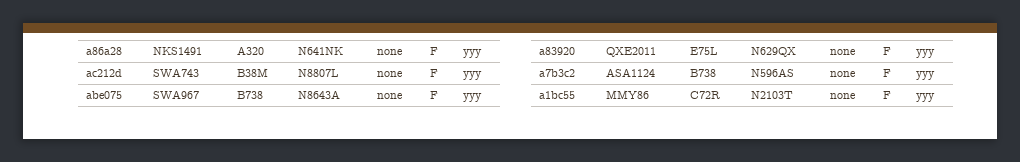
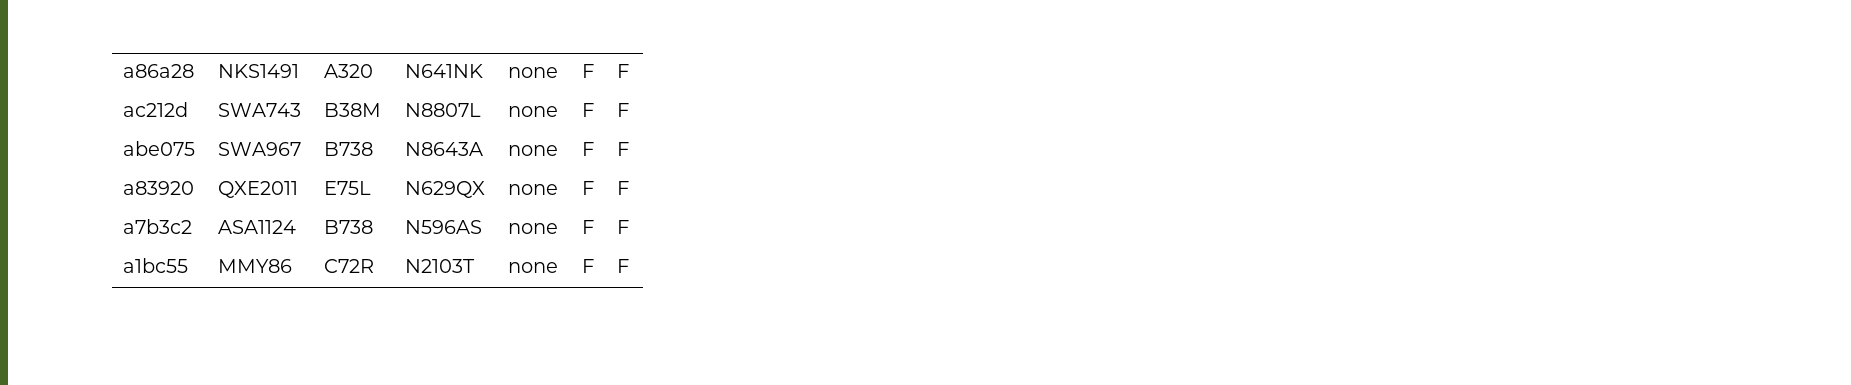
- a86a28 | NKS1491 | A320 | N641NK | none | F | yyy
+ a86a28 | NKS1491 | A320 | N641NK | none | F | F
- ac212d | SWA743 | B38M | N8807L | none | F | yyy
+ ac212d | SWA743 | B38M | N8807L | none | F | F
- abe075 | SWA967 | B738 | N8643A | none | F | yyy
+ abe075 | SWA967 | B738 | N8643A | none | F | F
- a83920 | QXE2011 | E75L | N629QX | none | F | yyy
+ a83920 | QXE2011 | E75L | N629QX | none | F | F
- a7b3c2 | ASA1124 | B738 | N596AS | none | F | yyy
+ a7b3c2 | ASA1124 | B738 | N596AS | none | F | F
- a1bc55 | MMY86 | C72R | N2103T | none | F | yyy
+ a1bc55 | MMY86 | C72R | N2103T | none | F | F

